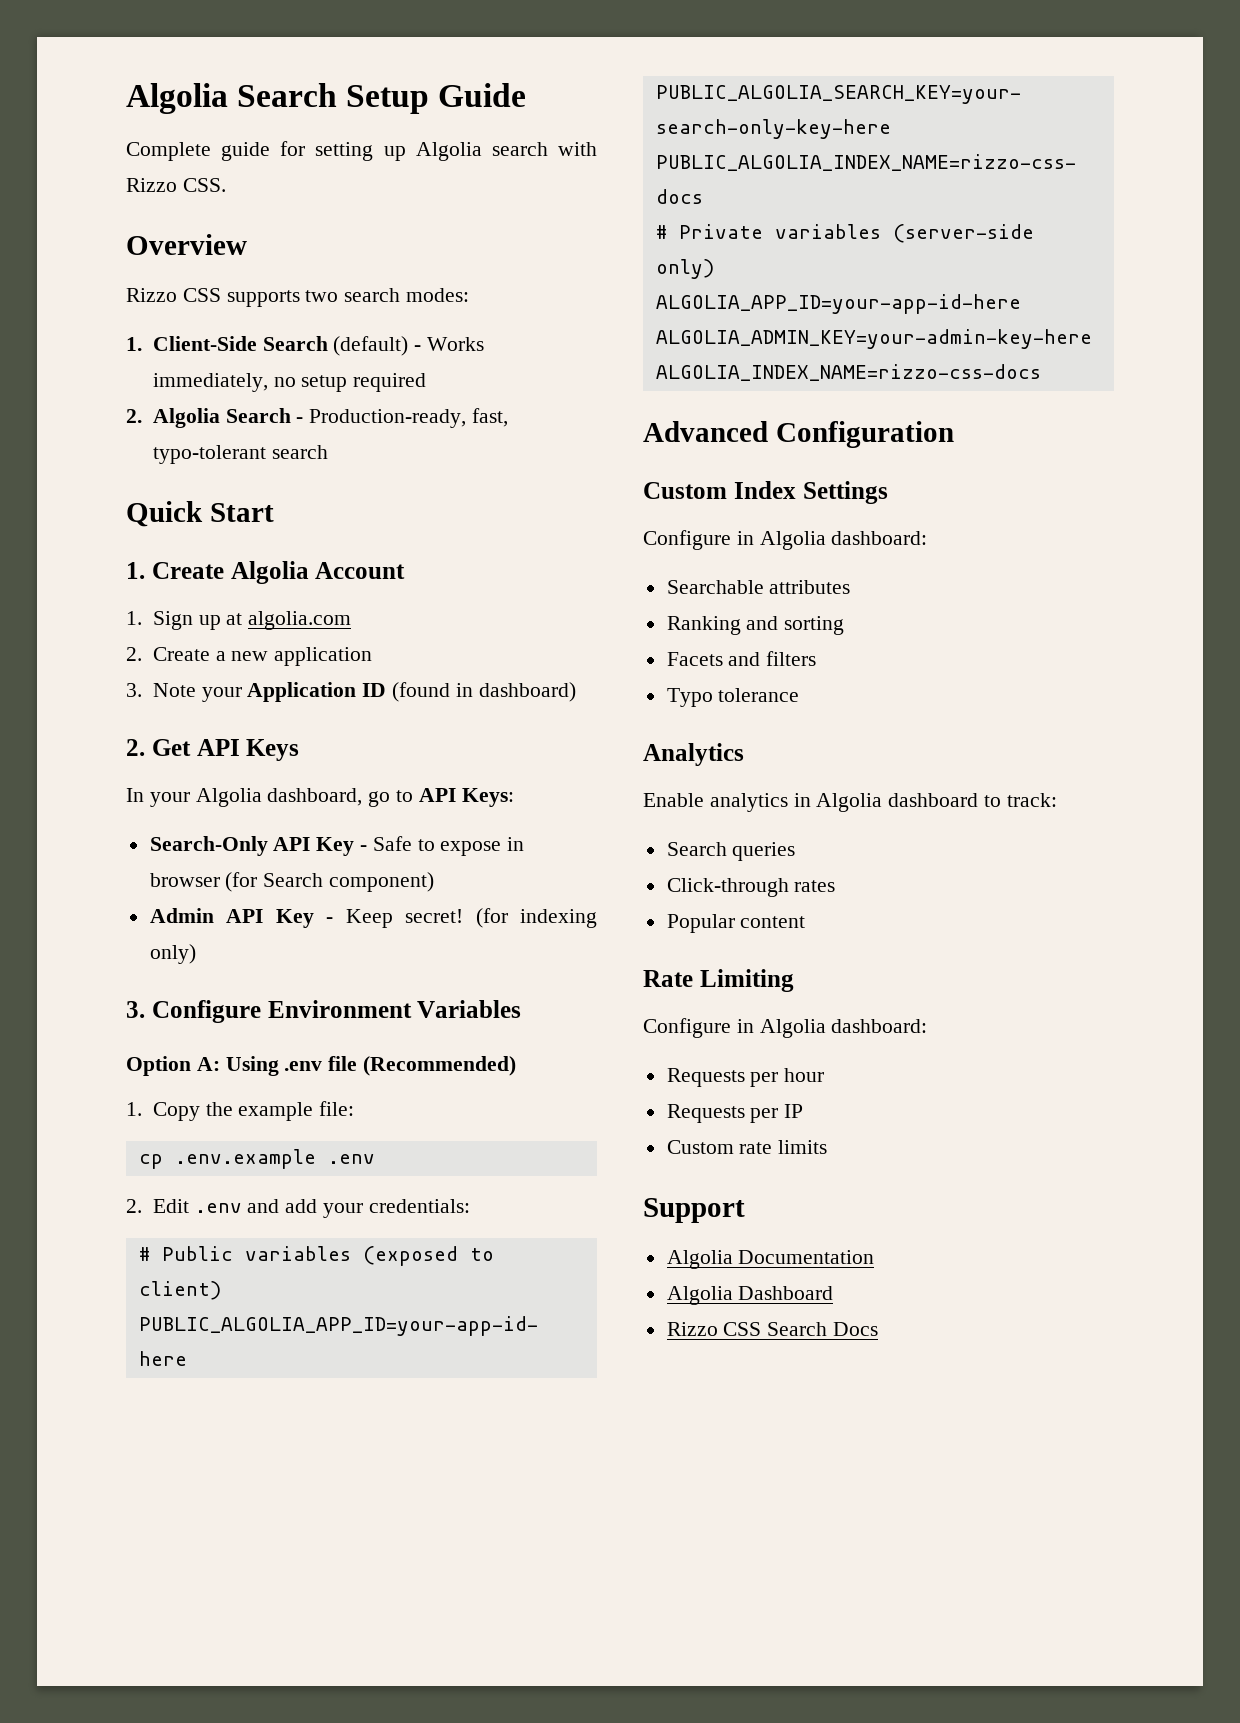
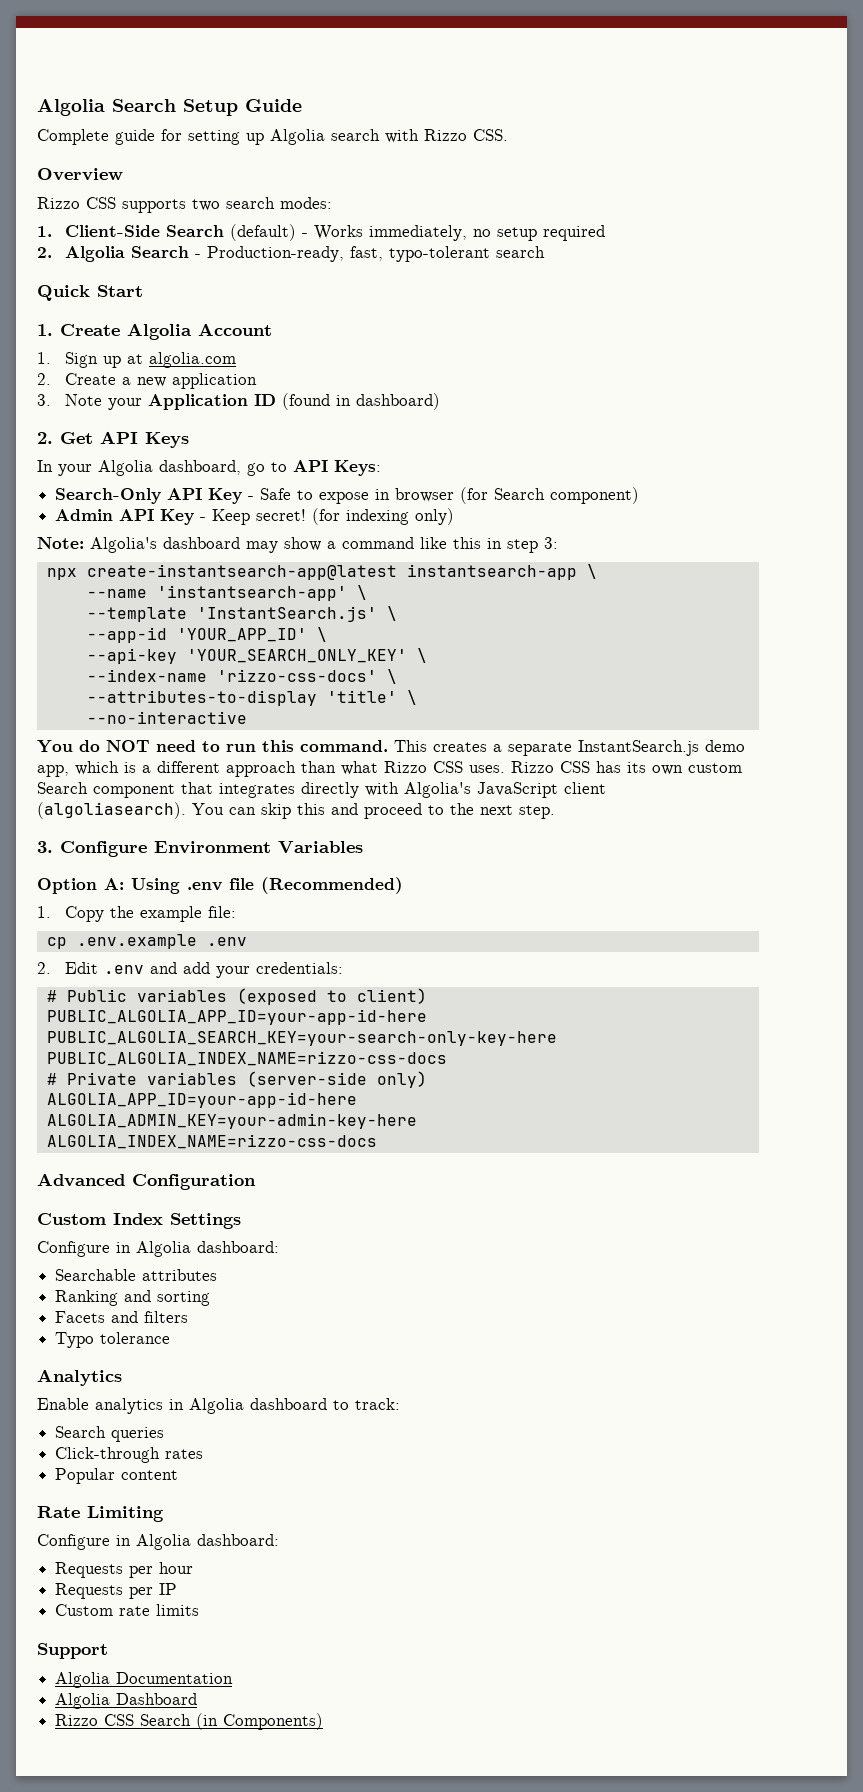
+ Note: Algolia's dashboard may show a command like this in step 3:
+ npx create-instantsearch-app@latest instantsearch-app \
+ --name 'instantsearch-app' \
+ --template 'InstantSearch.js' \
+ --app-id 'YOUR_APP_ID' \
+ --api-key 'YOUR_SEARCH_ONLY_KEY' \
+ --index-name 'rizzo-css-docs' \
+ --attributes-to-display 'title' \
+ --no-interactive
+ You do NOT need to run this command. This creates a separate InstantSearch.js demo app, which is a different approach than what Rizzo CSS uses. Rizzo CSS has its own custom Search component that integrates directly with Algolia's JavaScript client (algoliasearch). You can skip this and proceed to the next step.
- Rizzo CSS Search Docs
+ Rizzo CSS Search (in Components)

